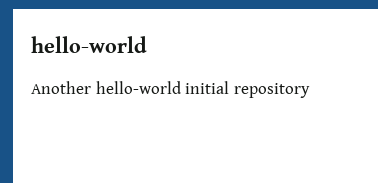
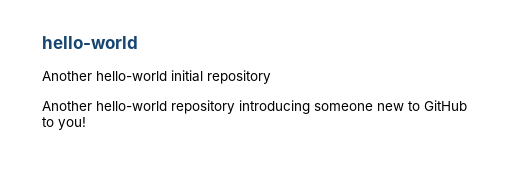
+ Another hello-world repository introducing someone new to GitHub to you!

